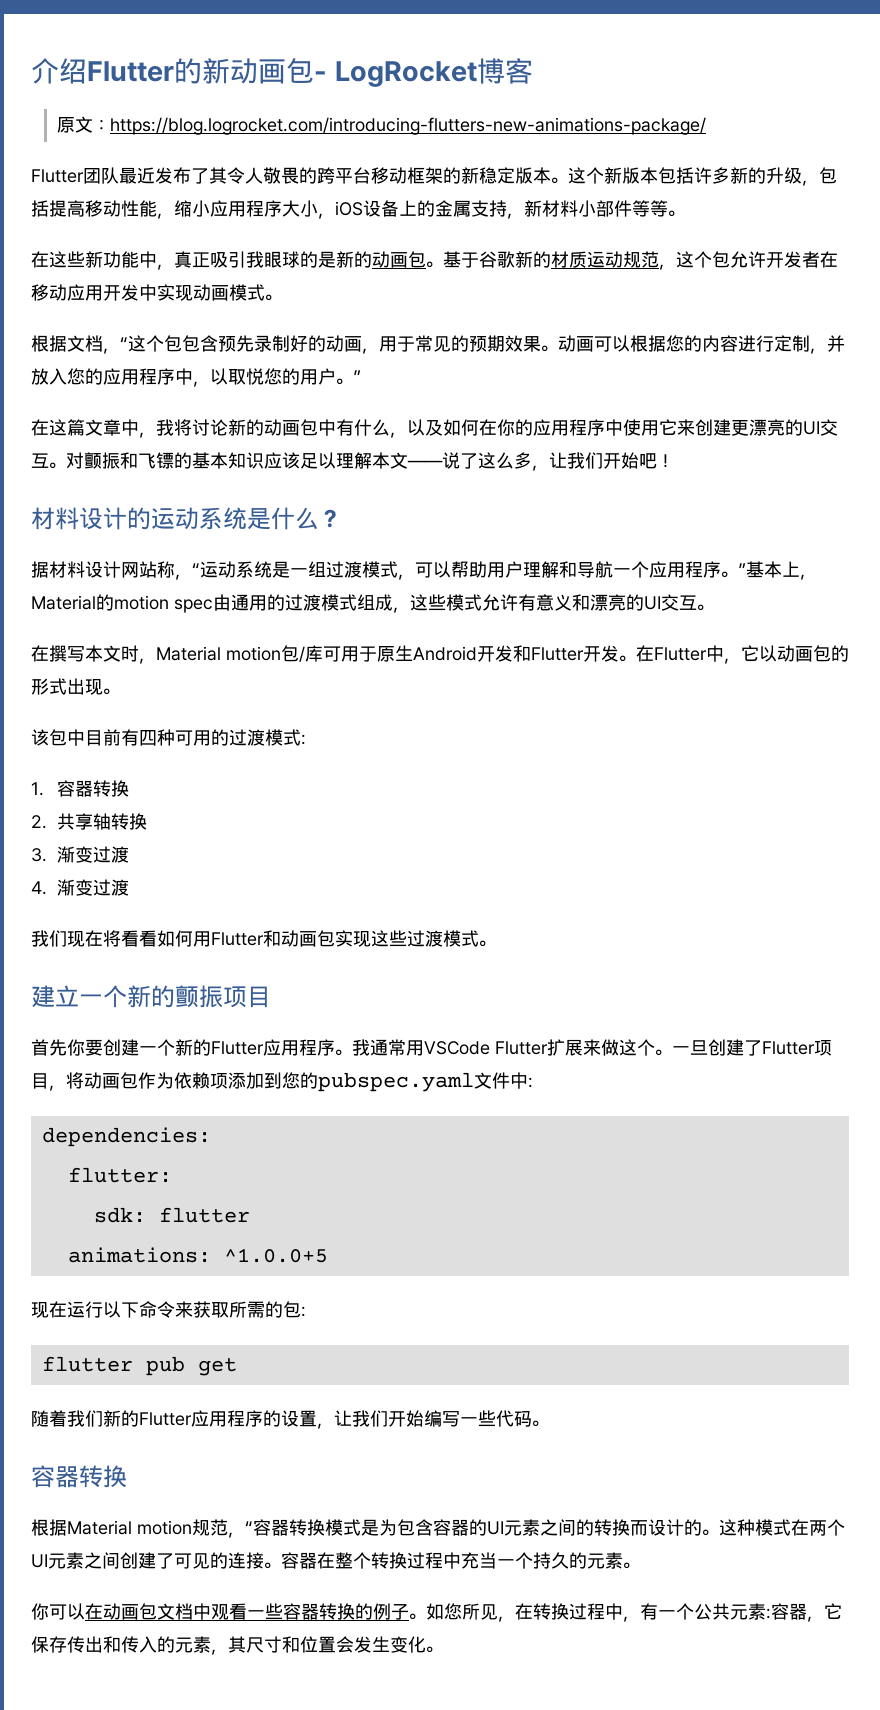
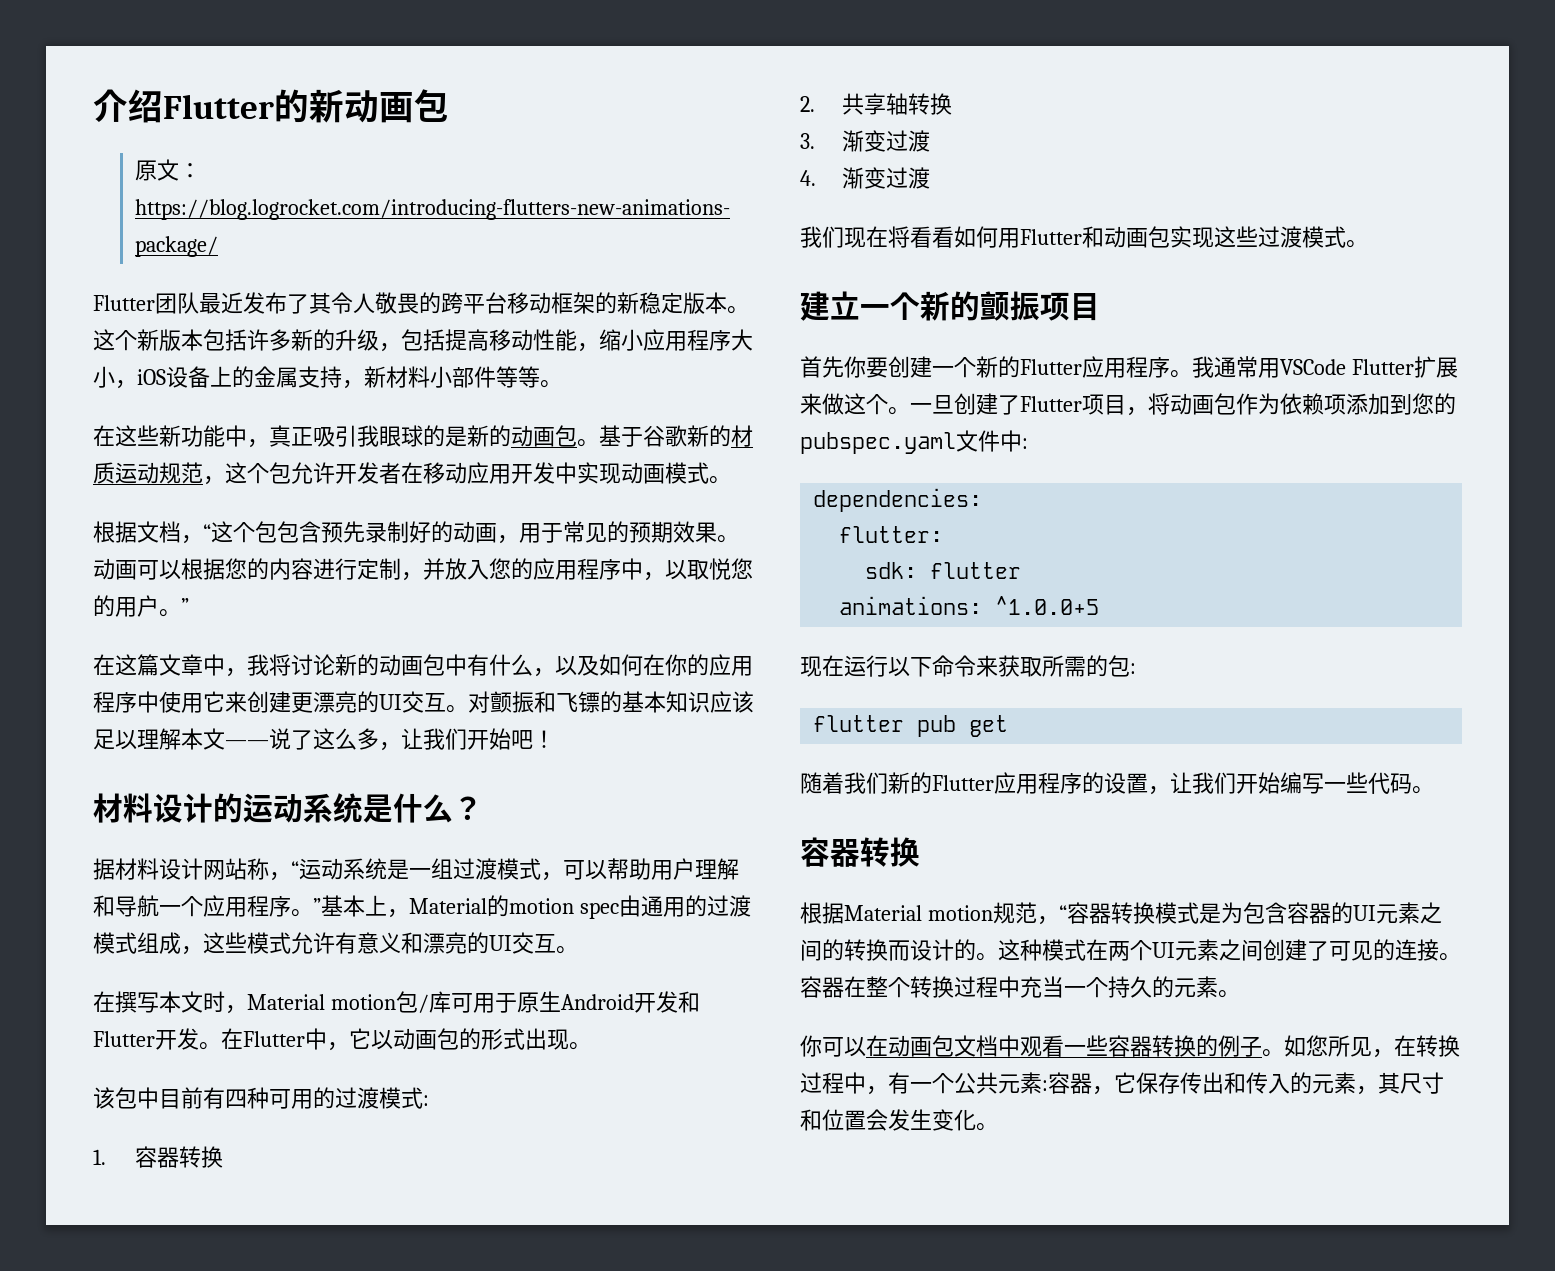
- 介绍Flutter的新动画包- LogRocket博客
+ 介绍Flutter的新动画包

